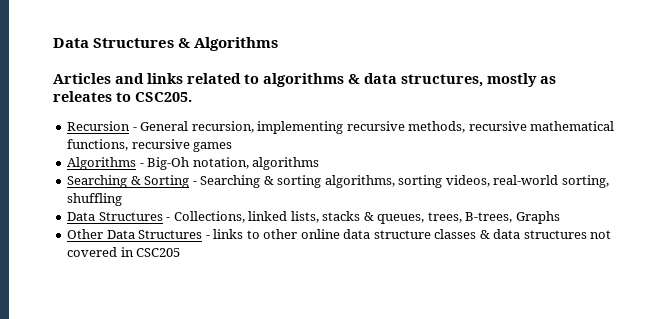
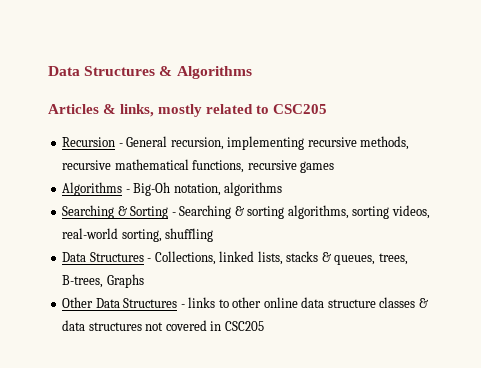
- Articles and links related to algorithms & data structures, mostly as releates to CSC205.
+ Articles & links, mostly related to CSC205

